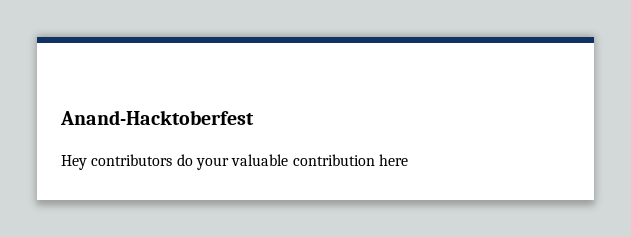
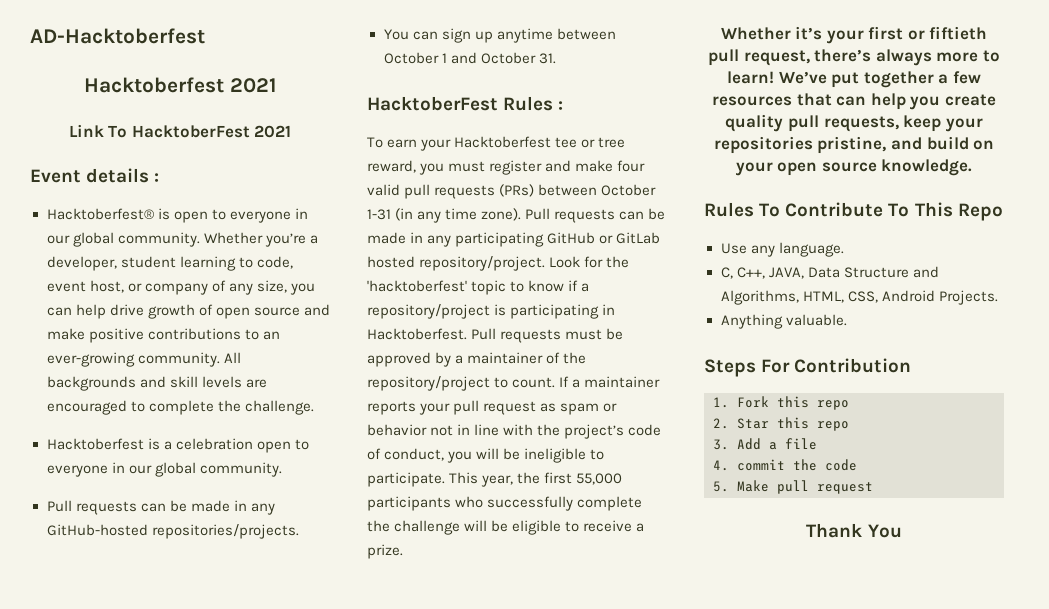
- Anand-Hacktoberfest
- Hey contributors do your valuable contribution here
+ AD-Hacktoberfest
+ Hacktoberfest 2021
+ Link To HacktoberFest 2021
+ Event details :
+ Hacktoberfest® is open to everyone in our global community. Whether you’re a developer, student learning to code, event host, or company of any size, you can help drive growth of open source and make positive contributions to an ever-growing community. All backgrounds and skill levels are encouraged to complete the challenge.
+ Hacktoberfest is a celebration open to everyone in our global community.
+ Pull requests can be made in any GitHub-hosted repositories/projects.
+ You can sign up anytime between October 1 and October 31.
+ HacktoberFest Rules :
+ To earn your Hacktoberfest tee or tree reward, you must register and make four valid pull requests (PRs) between October 1-31 (in any time zone). Pull requests can be made in any participating GitHub or GitLab hosted repository/project. Look for the 'hacktoberfest' topic to know if a repository/project is participating in Hacktoberfest. Pull requests must be approved by a maintainer of the repository/project to count. If a maintainer reports your pull request as spam or behavior not in line with the project’s code of conduct, you will be ineligible to participate. This year, the first 55,000 participants who successfully complete the challenge will be eligible to receive a prize.
+ Whether it’s your first or fiftieth pull request, there’s always more to learn! We’ve put together a few resources that can help you create quality pull requests, keep your repositories pristine, and build on your open source knowledge.
+ Rules To Contribute To This Repo
+ Use any language.
+ C, C++, JAVA, Data Structure and Algorithms, HTML, CSS, Android Projects.
+ Anything valuable.
+ Steps For Contribution
+ 1. Fork this repo
+ 2. Star this repo
+ 3. Add a file
+ 4. commit the code
+ 5. Make pull request
+ Thank You

